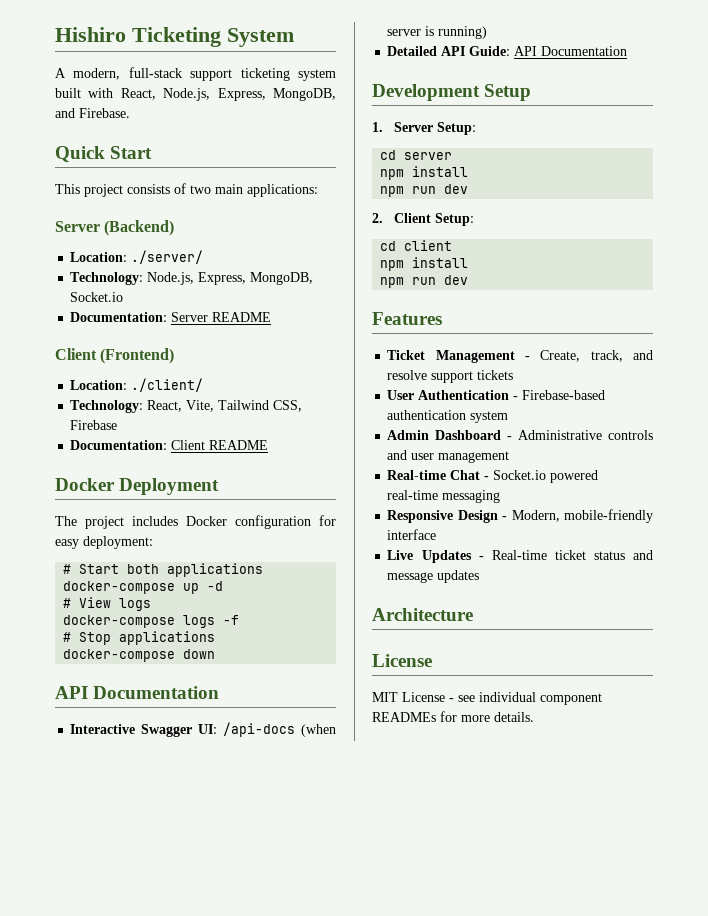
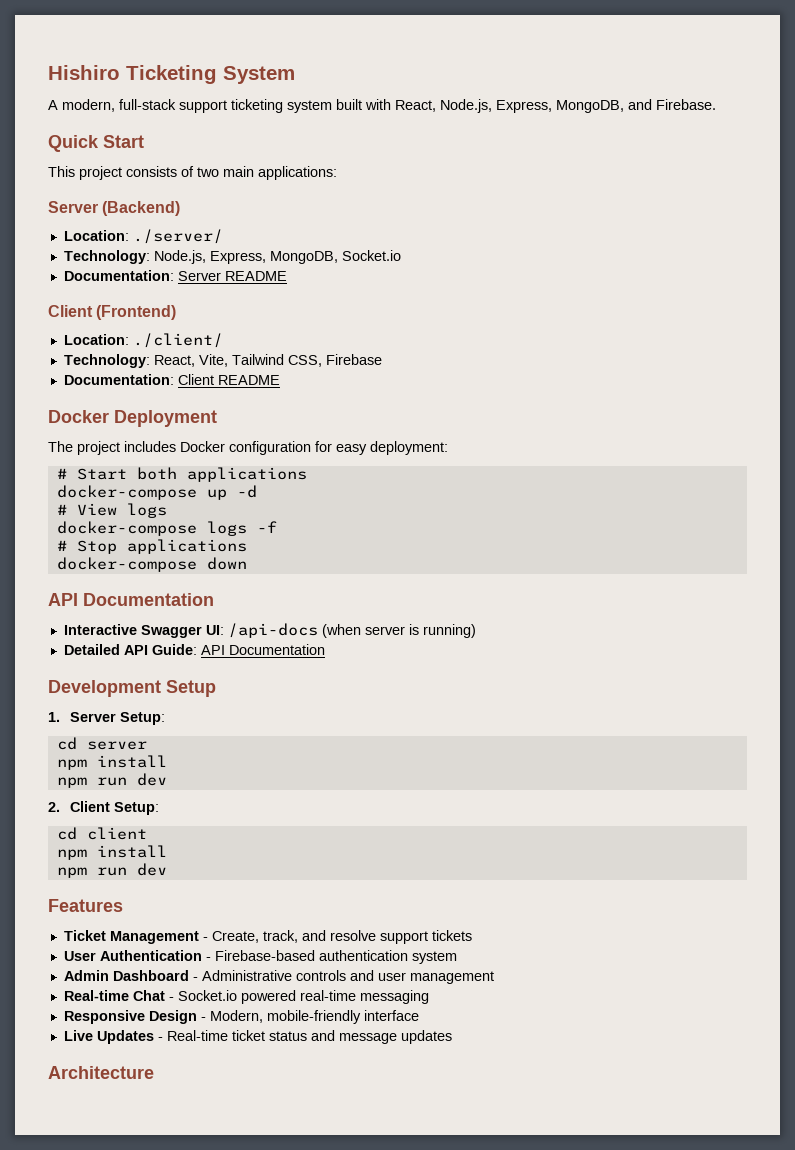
  Architecture
- License
- MIT License - see individual component READMEs for more details.

